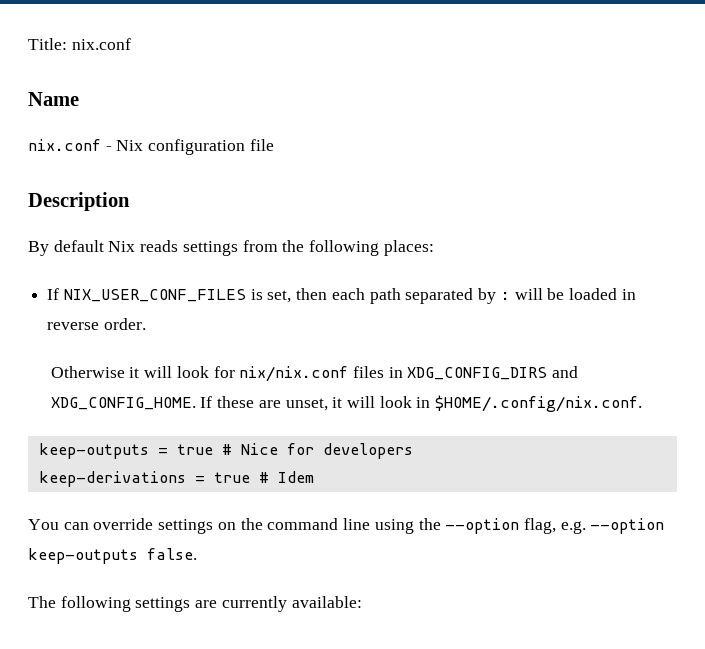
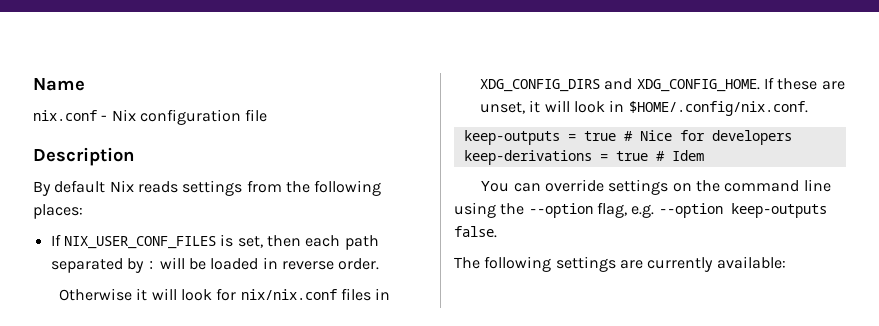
- Title: nix.conf

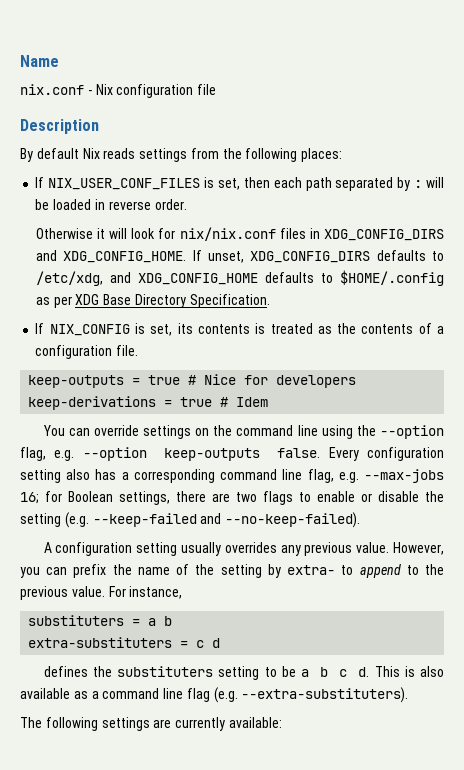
- If these are unset, it will look in $HOME/.config/nix.conf.
+ If unset, XDG_CONFIG_DIRS defaults to /etc/xdg, and XDG_CONFIG_HOME defaults to $HOME/.config as per XDG Base Directory Specification.
+ If NIX_CONFIG is set, its contents is treated as the contents of a configuration file.
+ Every configuration setting also has a corresponding command line flag, e.g. --max-jobs 16; for Boolean settings, there are two flags to enable or disable the setting (e.g. --keep-failed and --no-keep-failed).
+ A configuration setting usually overrides any previous value. However, you can prefix the name of the setting by extra- to append to the previous value. For instance,
+ substituters = a b
+ extra-substituters = c d
+ defines the substituters setting to be a b c d. This is also available as a command line flag (e.g. --extra-substituters).

